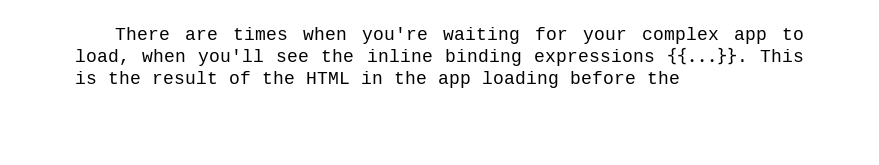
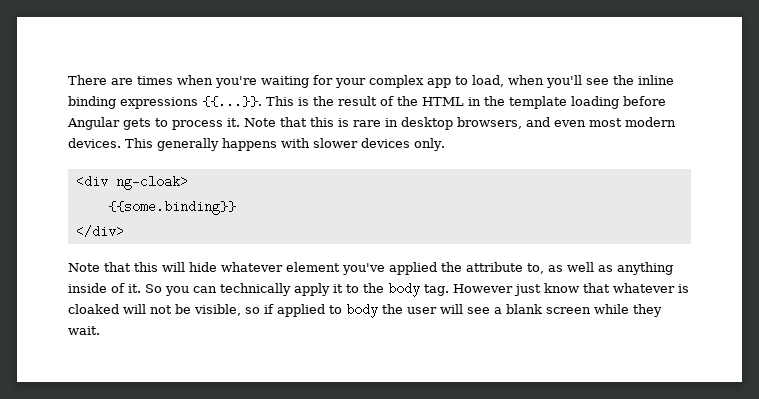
- There are times when you're waiting for your complex app to load, when you'll see the inline binding expressions {{...}}. This is the result of the HTML in the app loading before the
+ There are times when you're waiting for your complex app to load, when you'll see the inline binding expressions {{...}}. This is the result of the HTML in the template loading before Angular gets to process it. Note that this is rare in desktop browsers, and even most modern devices. This generally happens with slower devices only.
+ <div ng-cloak>
+ {{some.binding}}
+ </div>
+ Note that this will hide whatever element you've applied the attribute to, as well as anything inside of it. So you can technically apply it to the body tag. However just know that whatever is cloaked will not be visible, so if applied to body the user will see a blank screen while they wait.

